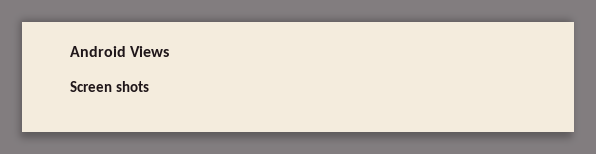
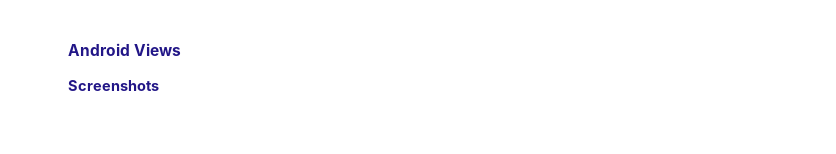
- Screen shots
+ Screenshots

